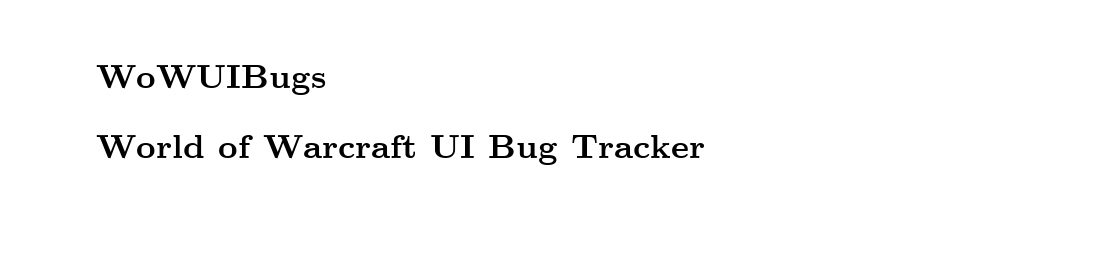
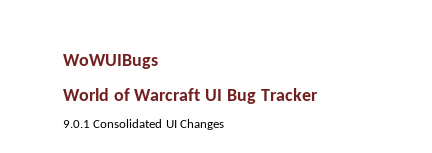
+ 9.0.1 Consolidated UI Changes

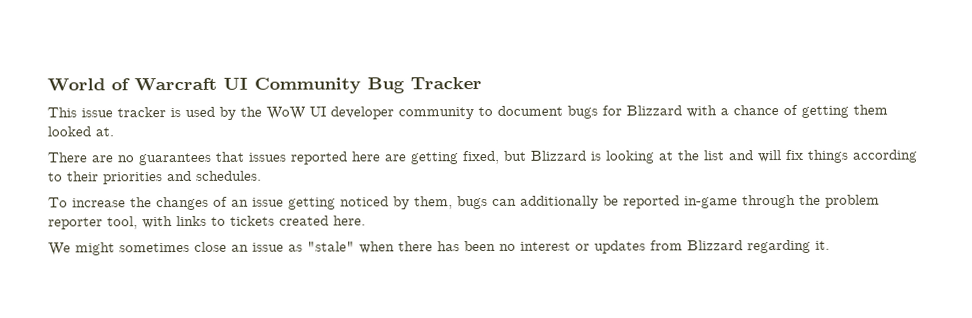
- WoWUIBugs
- World of Warcraft UI Bug Tracker
+ World of Warcraft UI Community Bug Tracker
- 9.0.1 Consolidated UI Changes
+ This issue tracker is used by the WoW UI developer community to document bugs for Blizzard with a chance of getting them looked at.
+ There are no guarantees that issues reported here are getting fixed, but Blizzard is looking at the list and will fix things according to their priorities and schedules.
+ To increase the changes of an issue getting noticed by them, bugs can additionally be reported in-game through the problem reporter tool, with links to tickets created here.
+ We might sometimes close an issue as "stale" when there has been no interest or updates from Blizzard regarding it.

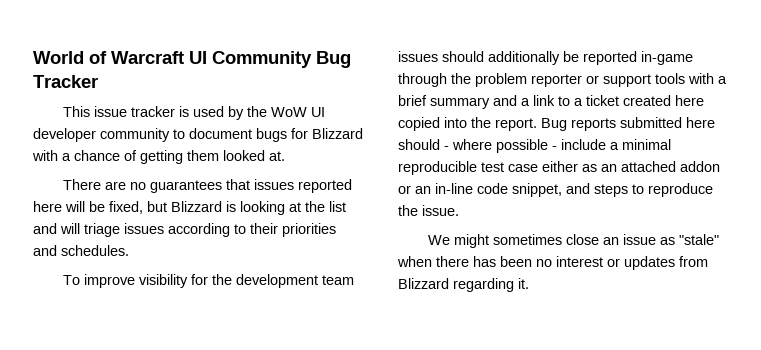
- There are no guarantees that issues reported here are getting fixed, but Blizzard is looking at the list and will fix things according to their priorities and schedules.
+ There are no guarantees that issues reported here will be fixed, but Blizzard is looking at the list and will triage issues according to their priorities and schedules.
- To increase the changes of an issue getting noticed by them, bugs can additionally be reported in-game through the problem reporter tool, with links to tickets created here.
+ To improve visibility for the development team issues should additionally be reported in-game through the problem reporter or support tools with a brief summary and a link to a ticket created here copied into the report. Bug reports submitted here should - where possible - include a minimal reproducible test case either as an attached addon or an in-line code snippet, and steps to reproduce the issue.

